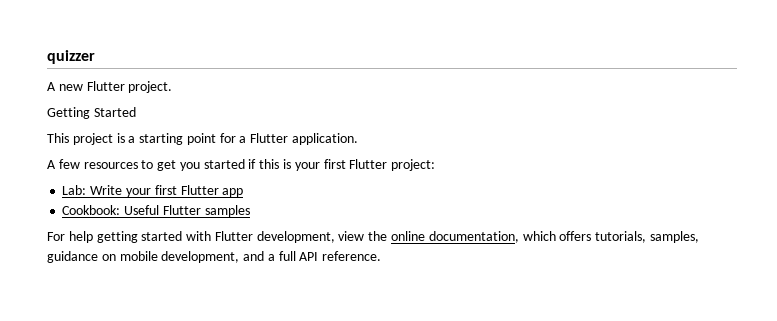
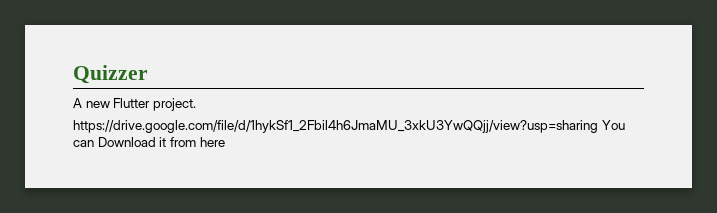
- quizzer
+ Quizzer
- Getting Started
- This project is a starting point for a Flutter application.
- A few resources to get you started if this is your first Flutter project:
- Lab: Write your first Flutter app
- Cookbook: Useful Flutter samples
- For help getting started with Flutter development, view the online documentation, which offers tutorials, samples, guidance on mobile development, and a full API reference.
+ https://drive.google.com/file/d/1hykSf1_2Fbil4h6JmaMU_3xkU3YwQQjj/view?usp=sharing You can Download it from here

